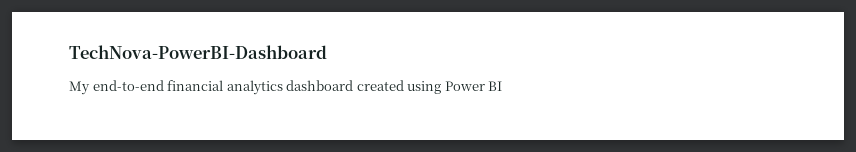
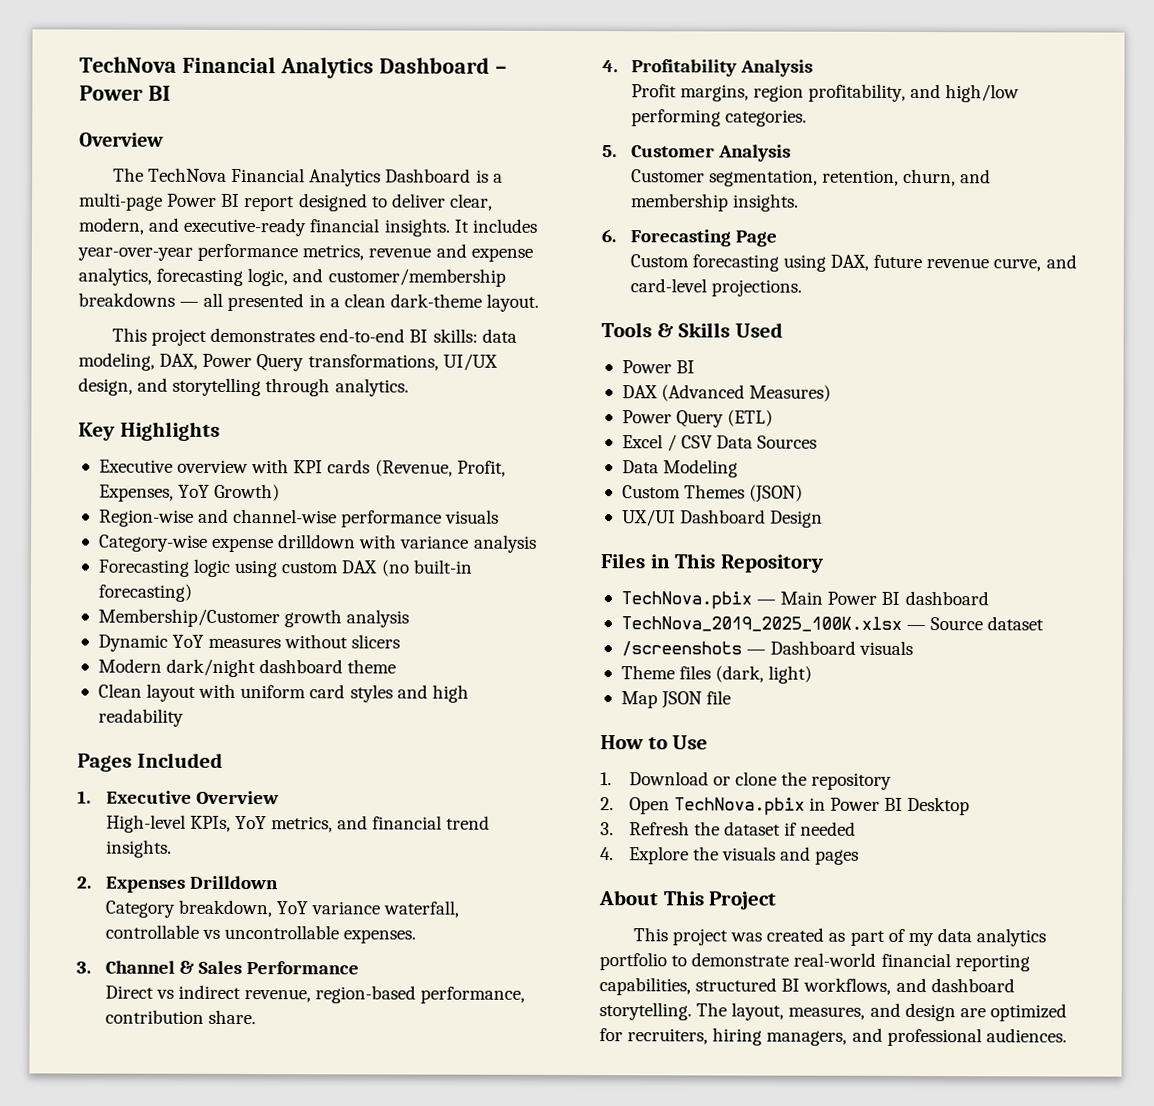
- TechNova-PowerBI-Dashboard
- My end-to-end financial analytics dashboard created using Power BI
+ TechNova Financial Analytics Dashboard – Power BI
+ Overview
+ The TechNova Financial Analytics Dashboard is a multi-page Power BI report designed to deliver clear, modern, and executive-ready financial insights. It includes year-over-year performance metrics, revenue and expense analytics, forecasting logic, and customer/membership breakdowns — all presented in a clean dark-theme layout.
+ This project demonstrates end-to-end BI skills: data modeling, DAX, Power Query transformations, UI/UX design, and storytelling through analytics.
+ Key Highlights
+ Executive overview with KPI cards (Revenue, Profit, Expenses, YoY Growth)
+ Region-wise and channel-wise performance visuals
+ Category-wise expense drilldown with variance analysis
+ Forecasting logic using custom DAX (no built-in forecasting)
+ Membership/Customer growth analysis
+ Dynamic YoY measures without slicers
+ Modern dark/night dashboard theme
+ Clean layout with uniform card styles and high readability
+ Pages Included
+ 1. Executive Overview
+ High-level KPIs, YoY metrics, and financial trend insights.
+ 2. Expenses Drilldown
+ Category breakdown, YoY variance waterfall, controllable vs uncontrollable expenses.
+ 3. Channel & Sales Performance
+ Direct vs indirect revenue, region-based performance, contribution share.
+ 4. Profitability Analysis
+ Profit margins, region profitability, and high/low performing categories.
+ 5. Customer Analysis
+ Customer segmentation, retention, churn, and membership insights.
+ 6. Forecasting Page
+ Custom forecasting using DAX, future revenue curve, and card-level projections.
+ Tools & Skills Used
+ Power BI
+ DAX (Advanced Measures)
+ Power Query (ETL)
+ Excel / CSV Data Sources
+ Data Modeling
+ Custom Themes (JSON)
+ UX/UI Dashboard Design
+ Files in This Repository
+ TechNova.pbix — Main Power BI dashboard
+ TechNova_2019_2025_100K.xlsx — Source dataset
+ /screenshots — Dashboard visuals
+ Theme files (dark, light)
+ Map JSON file
+ How to Use
+ 1. Download or clone the repository
+ 2. Open TechNova.pbix in Power BI Desktop
+ 3. Refresh the dataset if needed
+ 4. Explore the visuals and pages
+ About This Project
+ This project was created as part of my data analytics portfolio to demonstrate real-world financial reporting capabilities, structured BI workflows, and dashboard storytelling. The layout, measures, and design are optimized for recruiters, hiring managers, and professional audiences.

